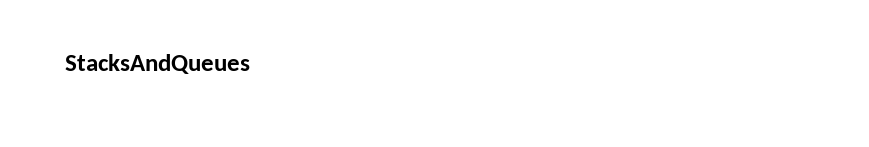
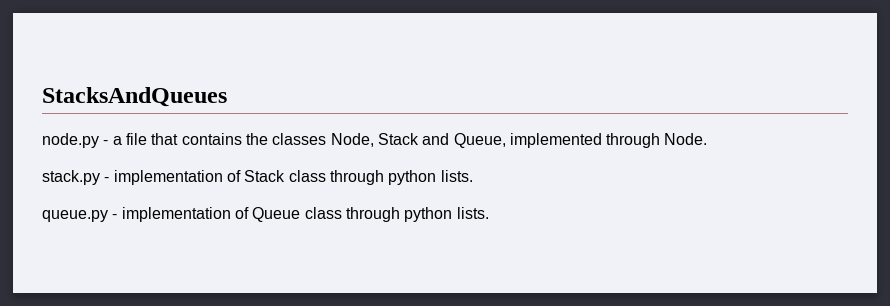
+ node.py - a file that contains the classes Node, Stack and Queue, implemented through Node.
+ stack.py - implementation of Stack class through python lists.
+ queue.py - implementation of Queue class through python lists.

